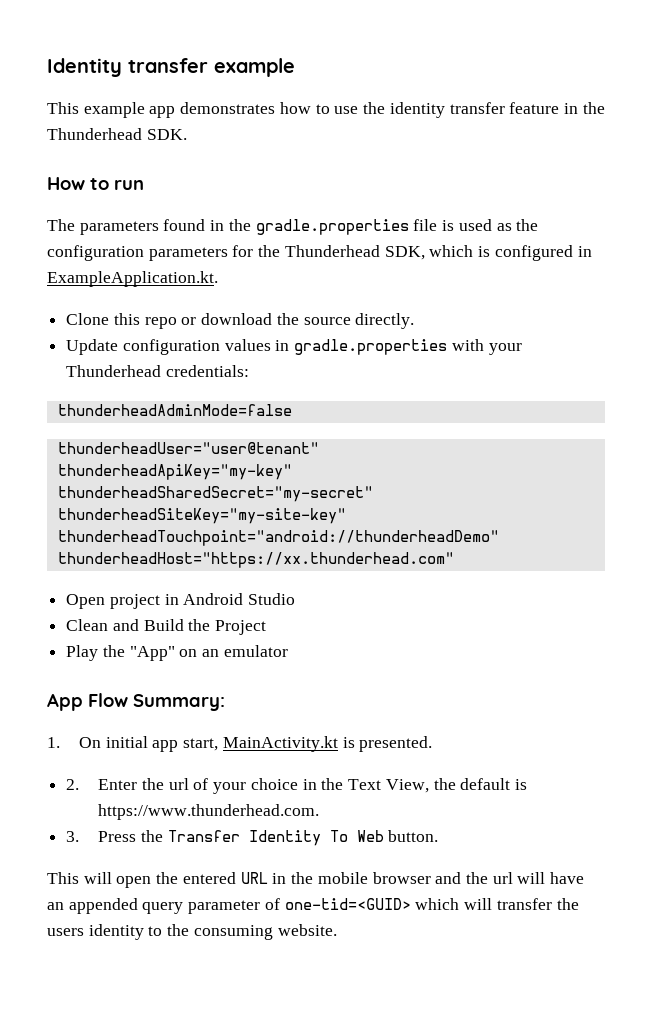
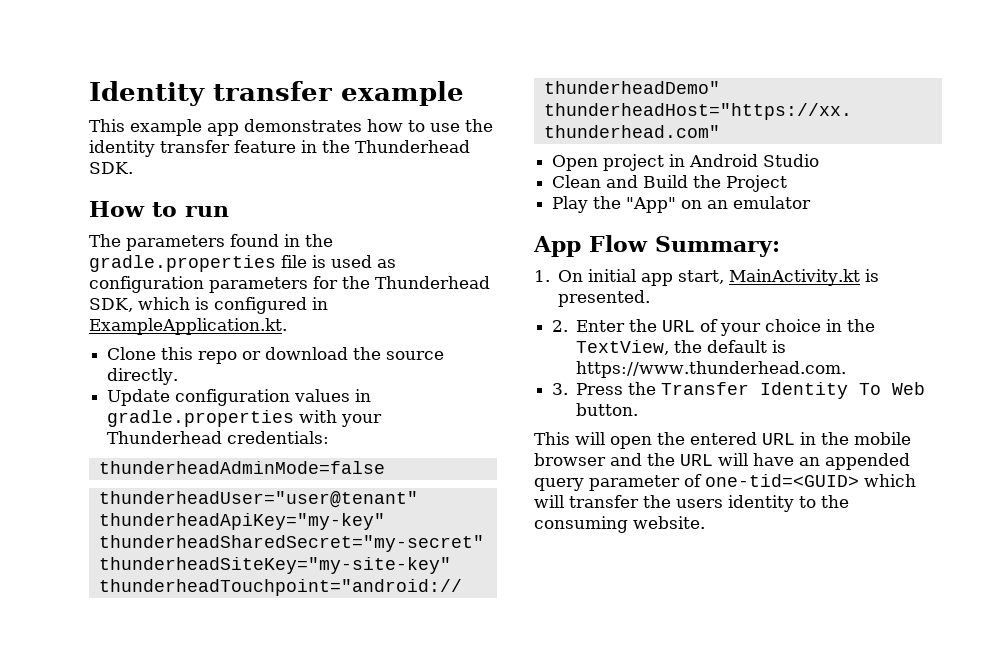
- The parameters found in the gradle.properties file is used as the configuration parameters for the Thunderhead SDK, which is configured in ExampleApplication.kt.
+ The parameters found in the gradle.properties file is used as configuration parameters for the Thunderhead SDK, which is configured in ExampleApplication.kt.
- 2. Enter the url of your choice in the Text View, the default is https://www.thunderhead.com.
+ 2. Enter the URL of your choice in the TextView, the default is https://www.thunderhead.com.
- This will open the entered URL in the mobile browser and the url will have an appended query parameter of one-tid=<GUID> which will transfer the users identity to the consuming website.
+ This will open the entered URL in the mobile browser and the URL will have an appended query parameter of one-tid=<GUID> which will transfer the users identity to the consuming website.

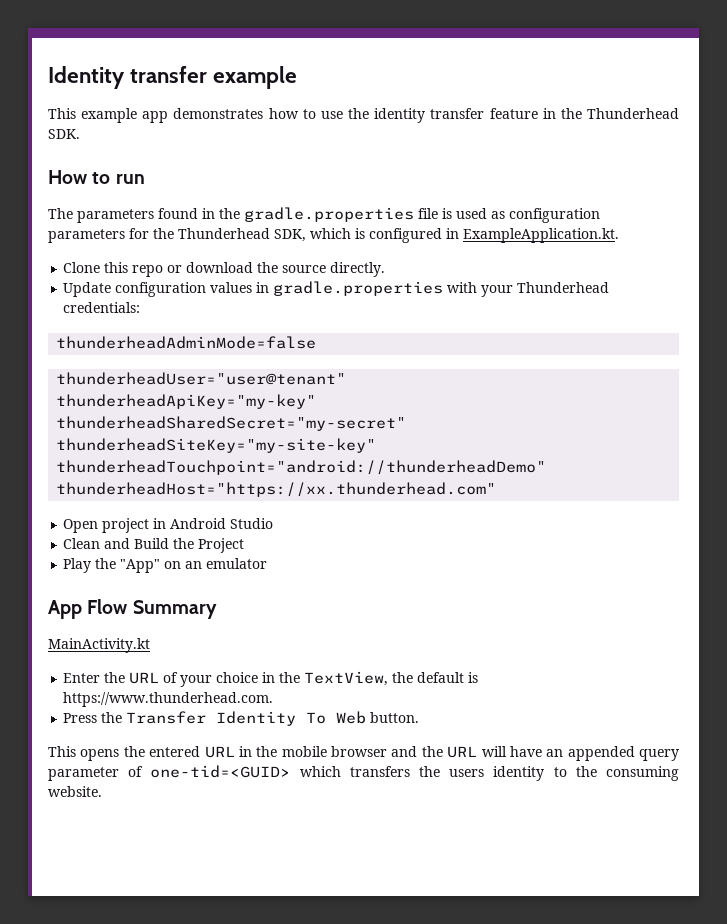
- App Flow Summary:
- 1. On initial app start, MainActivity.kt is presented.
- 2. Enter the URL of your choice in the TextView, the default is https://www.thunderhead.com.
+ App Flow Summary
+ MainActivity.kt
+ Enter the URL of your choice in the TextView, the default is https://www.thunderhead.com.
- 3. Press the Transfer Identity To Web button.
+ Press the Transfer Identity To Web button.
- This will open the entered URL in the mobile browser and the URL will have an appended query parameter of one-tid=<GUID> which will transfer the users identity to the consuming website.
+ This opens the entered URL in the mobile browser and the URL will have an appended query parameter of one-tid=<GUID> which transfers the users identity to the consuming website.

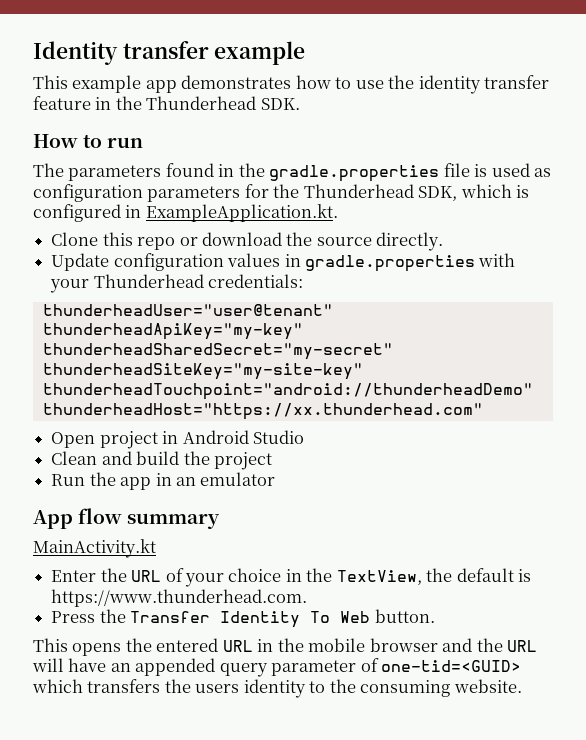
- thunderheadAdminMode=false
- Clean and Build the Project
- Play the "App" on an emulator
+ Clean and build the project
+ Run the app in an emulator
- App Flow Summary
+ App flow summary

